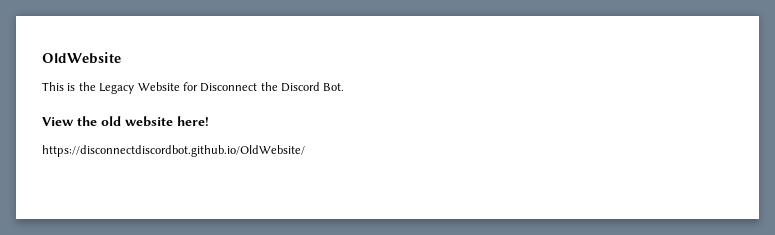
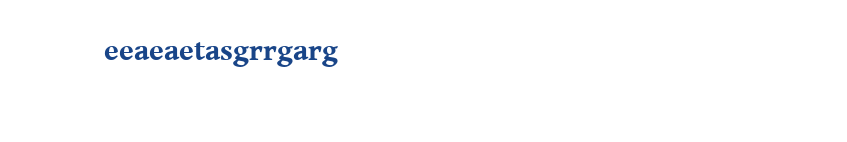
- OldWebsite
- This is the Legacy Website for Disconnect the Discord Bot.
- View the old website here!
- https://disconnectdiscordbot.github.io/OldWebsite/
+ eeaeaetasgrrgarg

